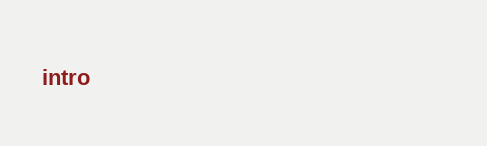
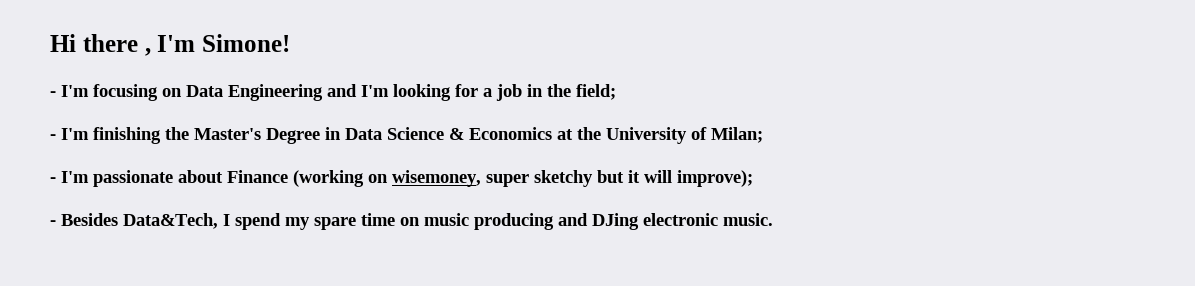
- intro
+ Hi there , I'm Simone!
+ - I'm focusing on Data Engineering and I'm looking for a job in the field;
+ - I'm finishing the Master's Degree in Data Science & Economics at the University of Milan;
+ - I'm passionate about Finance (working on wisemoney, super sketchy but it will improve);
+ - Besides Data&Tech, I spend my spare time on music producing and DJing electronic music.

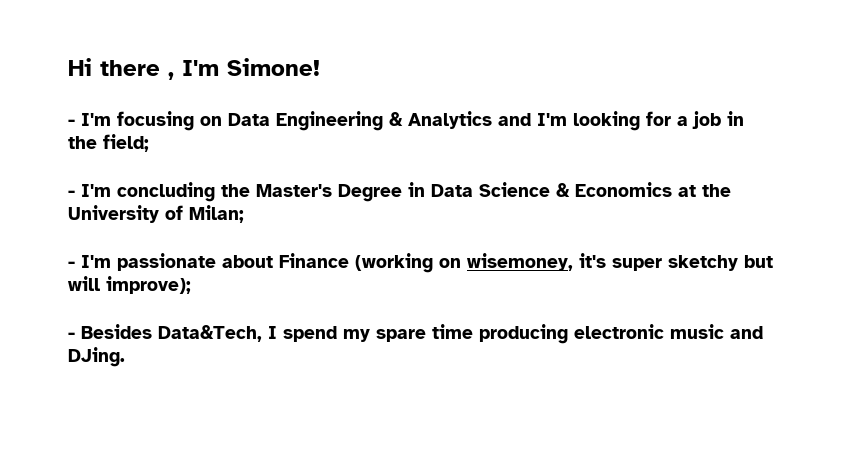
- - I'm focusing on Data Engineering and I'm looking for a job in the field;
+ - I'm focusing on Data Engineering & Analytics and I'm looking for a job in the field;
- - I'm finishing the Master's Degree in Data Science & Economics at the University of Milan;
+ - I'm concluding the Master's Degree in Data Science & Economics at the University of Milan;
- - I'm passionate about Finance (working on wisemoney, super sketchy but it will improve);
+ - I'm passionate about Finance (working on wisemoney, it's super sketchy but will improve);
- - Besides Data&Tech, I spend my spare time on music producing and DJing electronic music.
+ - Besides Data&Tech, I spend my spare time producing electronic music and DJing.

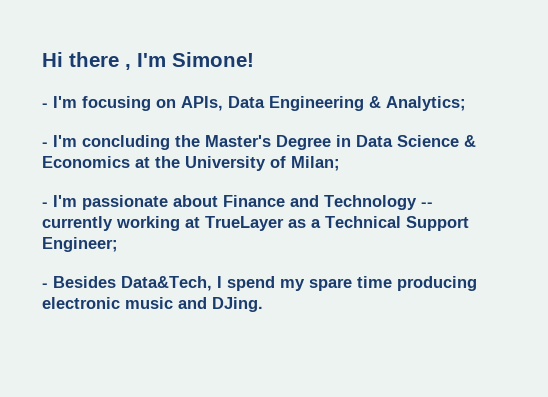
- - I'm focusing on Data Engineering & Analytics and I'm looking for a job in the field;
+ - I'm focusing on APIs, Data Engineering & Analytics;
- - I'm passionate about Finance (working on wisemoney, it's super sketchy but will improve);
+ - I'm passionate about Finance and Technology -- currently working at TrueLayer as a Technical Support Engineer;

